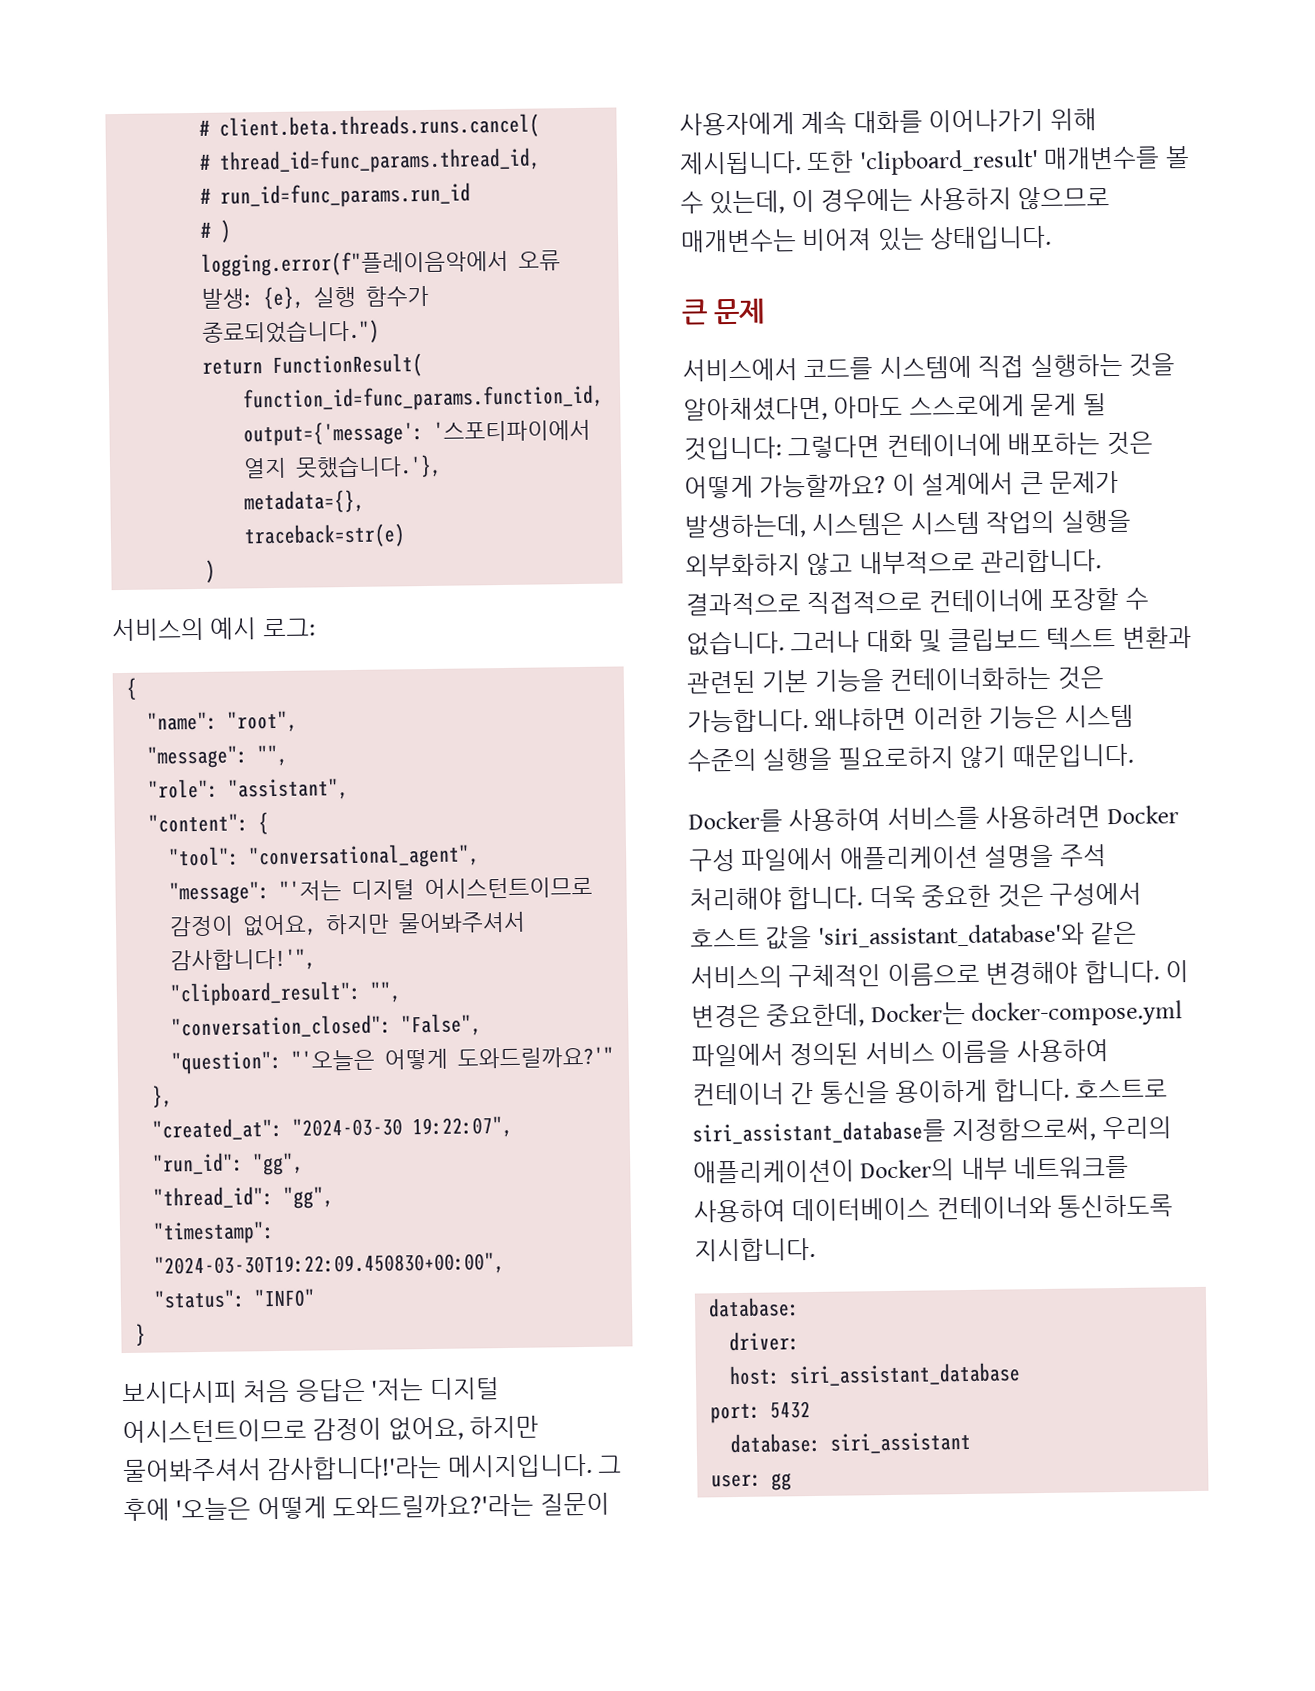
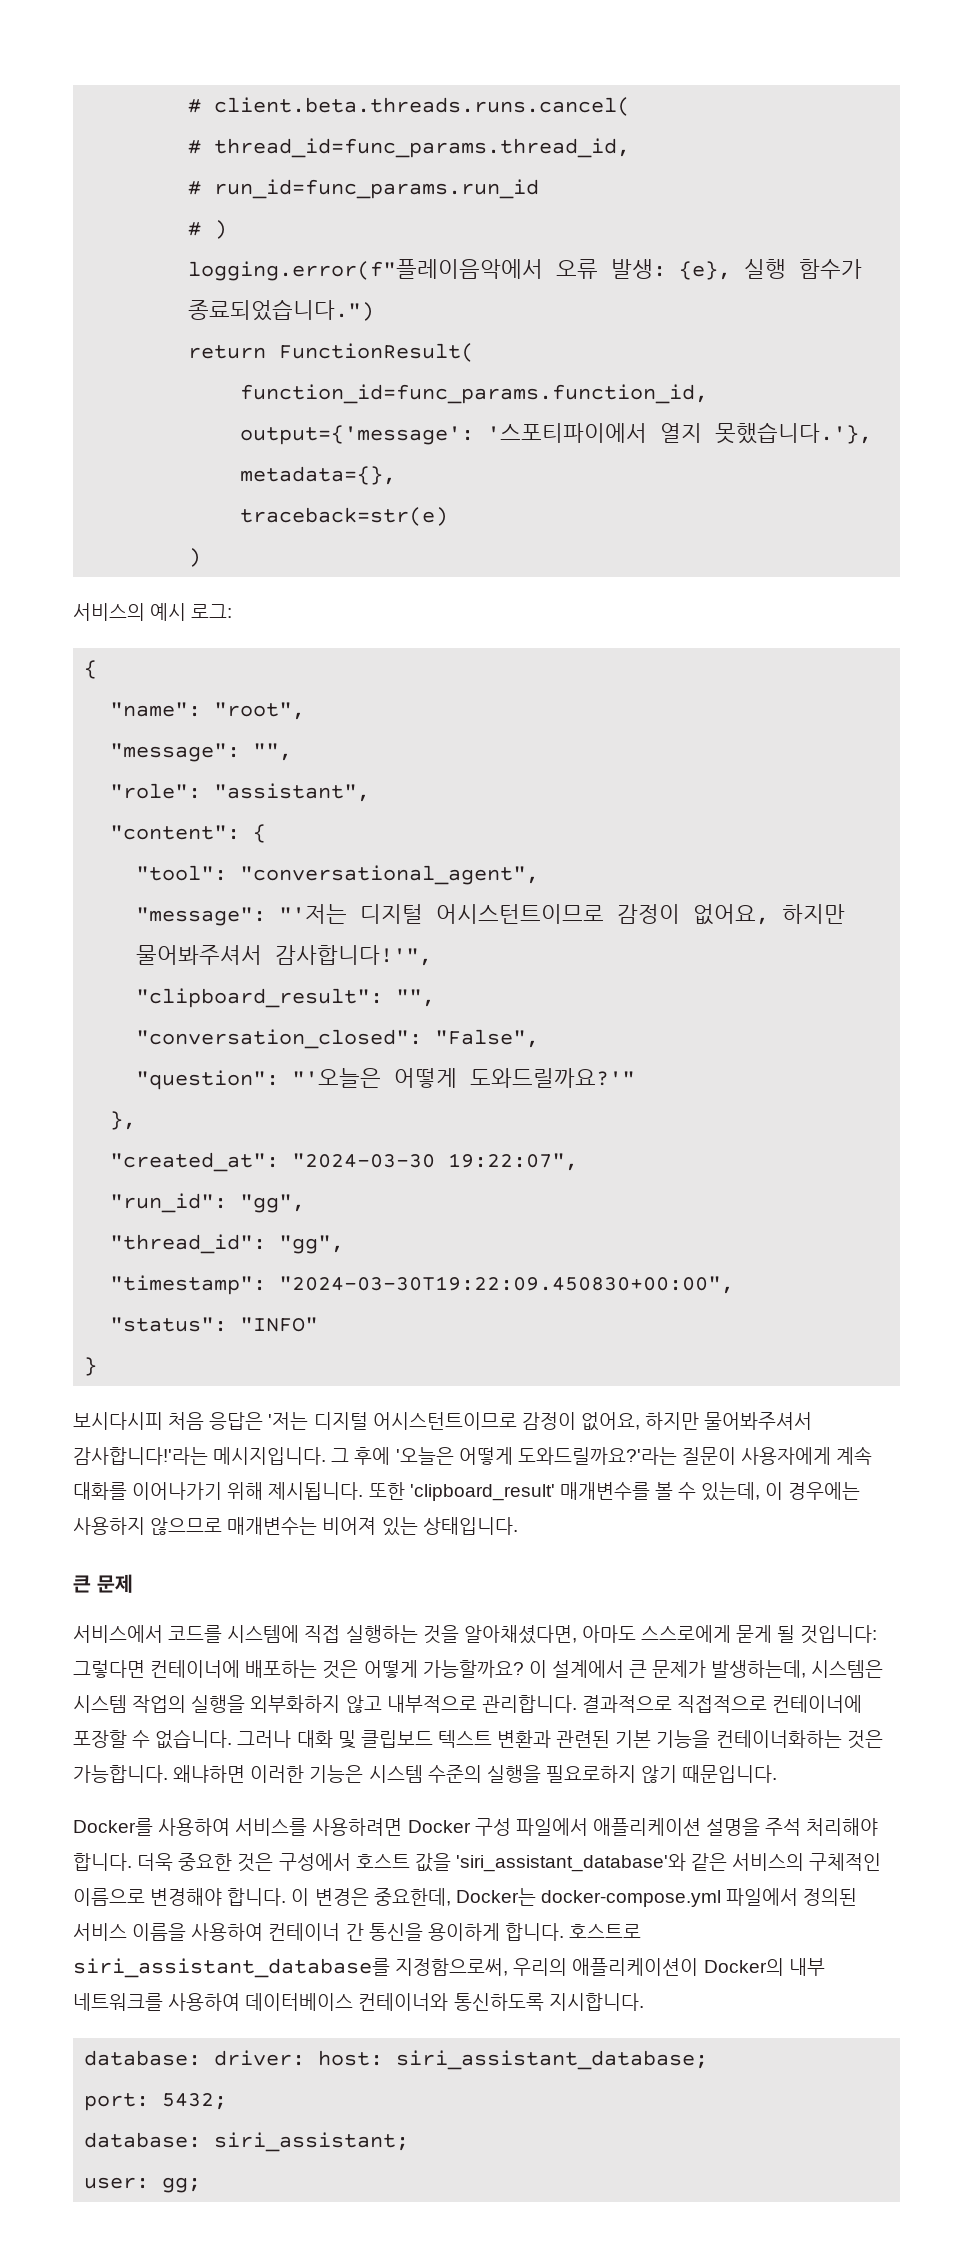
  호스트로 siri_assistant_database를 지정함으로써, 우리의 애플리케이션이 Docker의 내부 네트워크를 사용하여 데이터베이스 컨테이너와 통신하도록 지시합니다.
- database:
- driver:
- host: siri_assistant_database
+ database: driver: host: siri_assistant_database;
- port: 5432
- database: siri_assistant
+ port: 5432;
+ database: siri_assistant;
- user: gg
+ user: gg;

